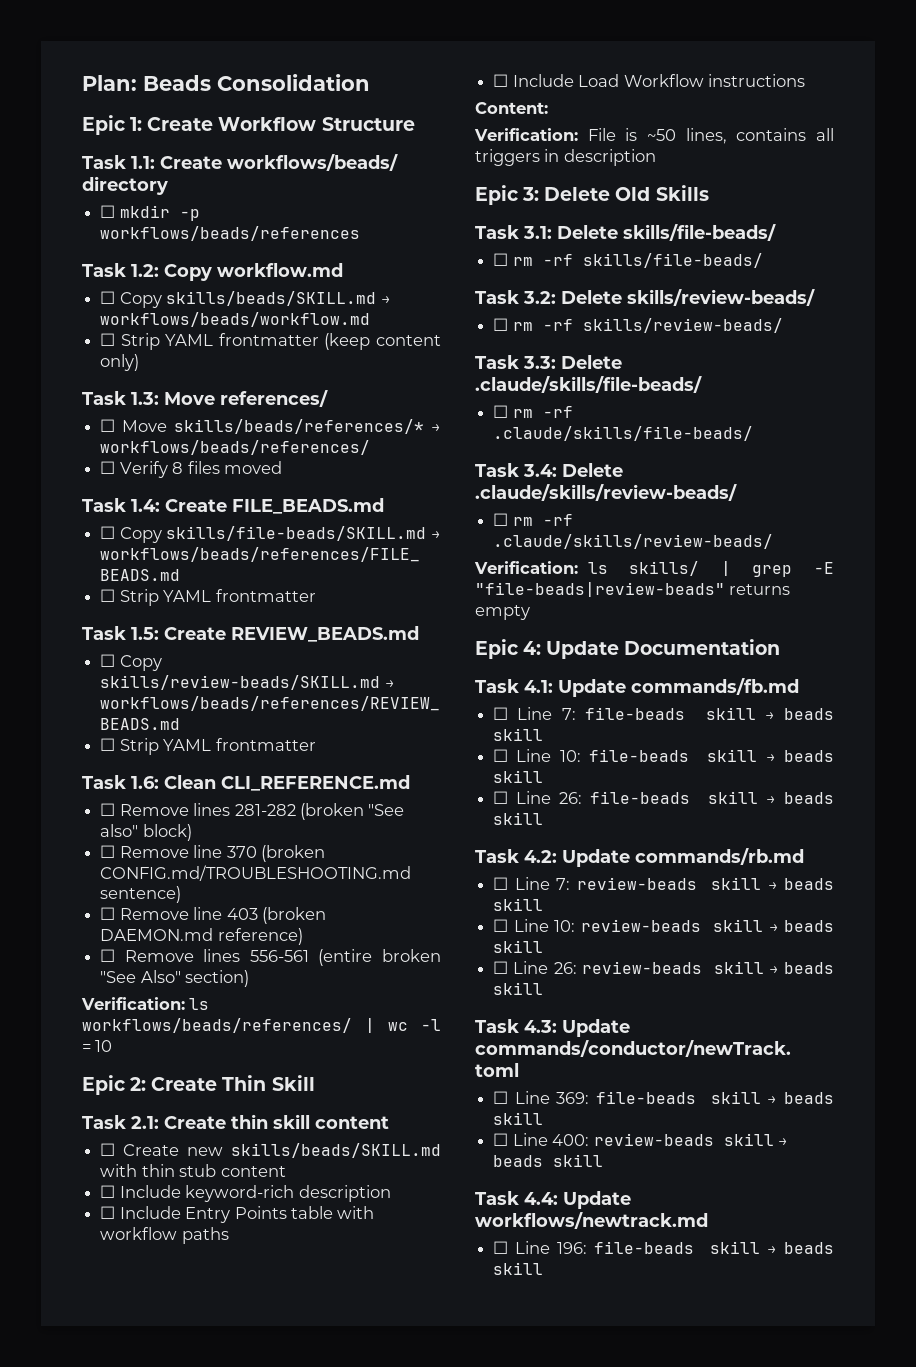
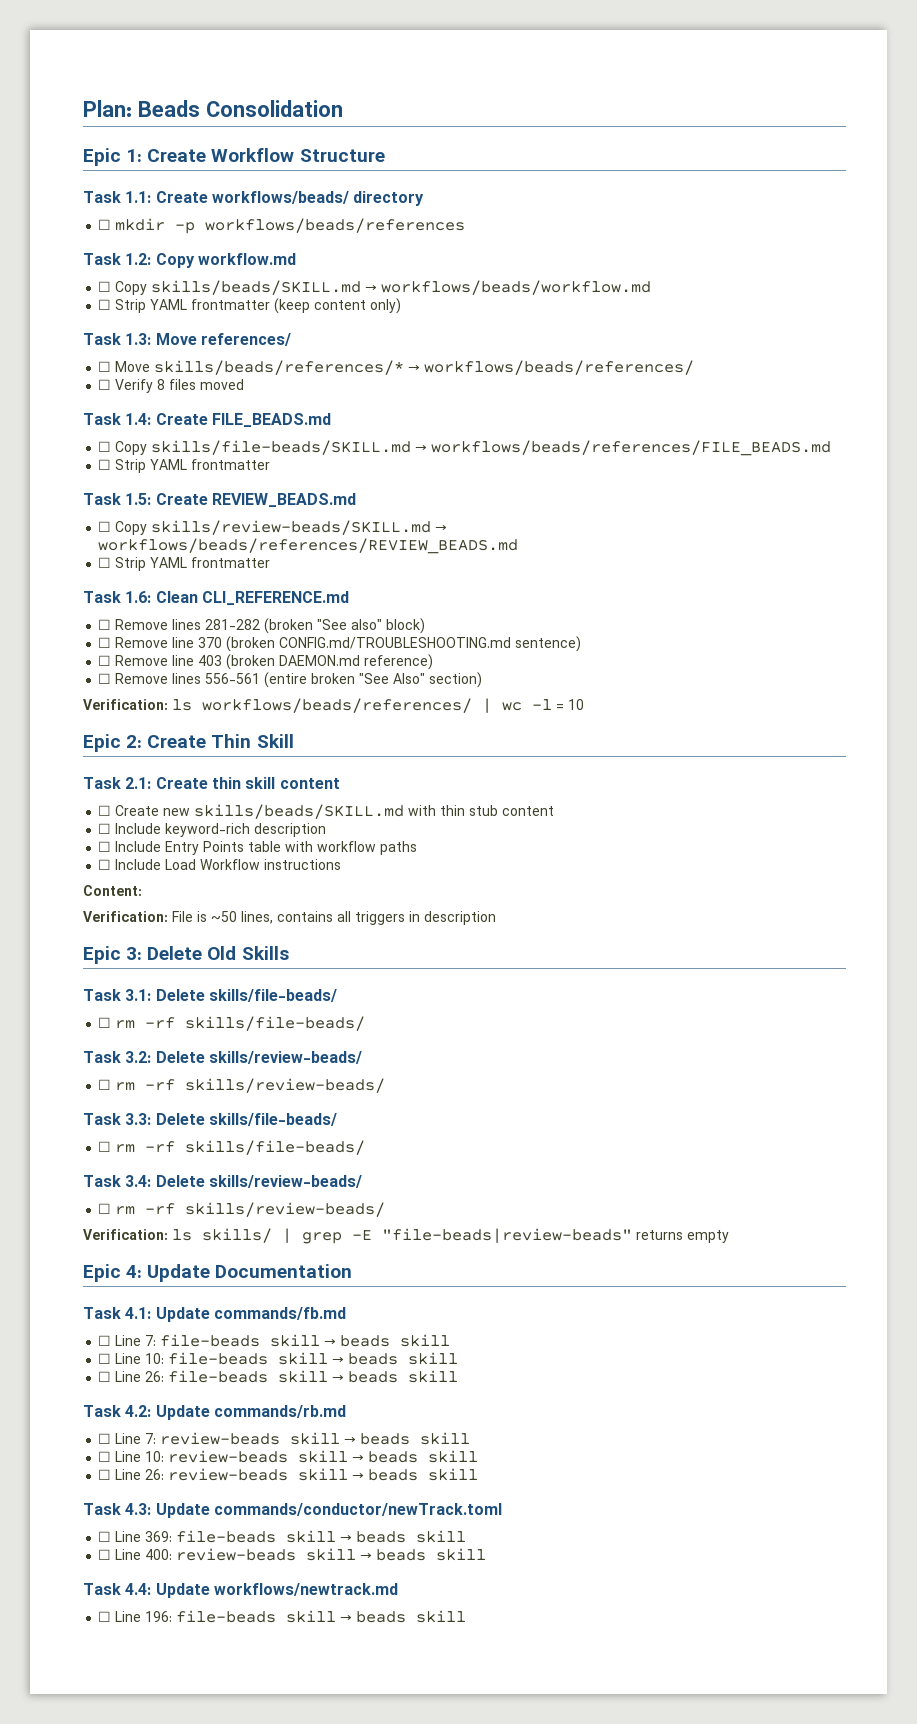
- Task 3.3: Delete .claude/skills/file-beads/
- ☐ rm -rf .claude/skills/file-beads/
+ Task 3.3: Delete skills/file-beads/
+ ☐ rm -rf skills/file-beads/
- Task 3.4: Delete .claude/skills/review-beads/
- ☐ rm -rf .claude/skills/review-beads/
+ Task 3.4: Delete skills/review-beads/
+ ☐ rm -rf skills/review-beads/

